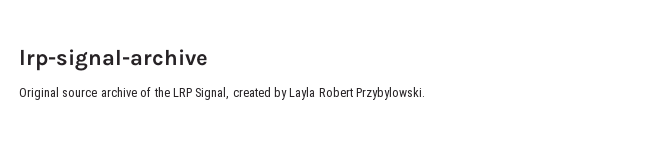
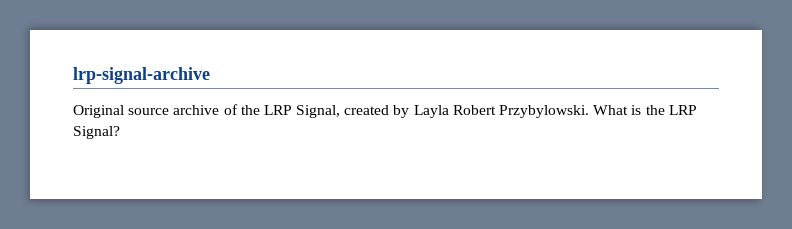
+ What is the LRP Signal?

